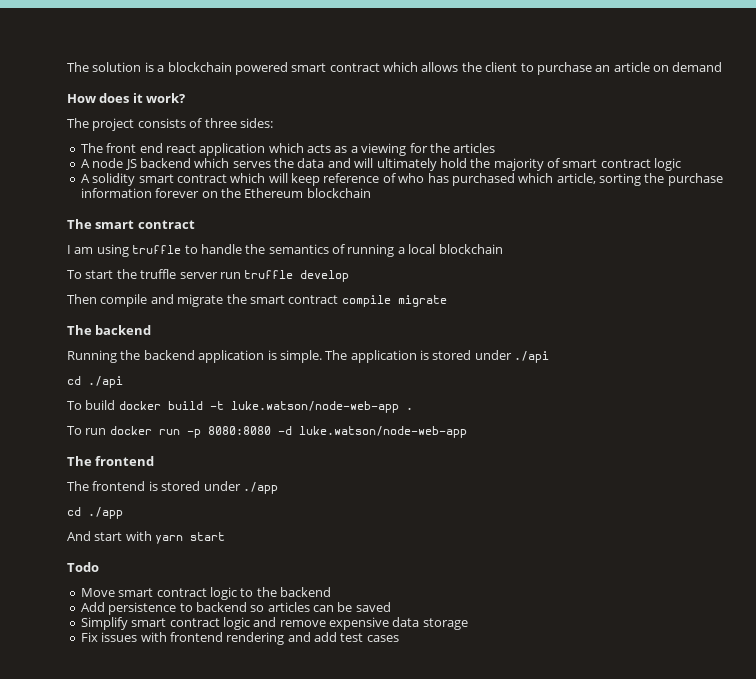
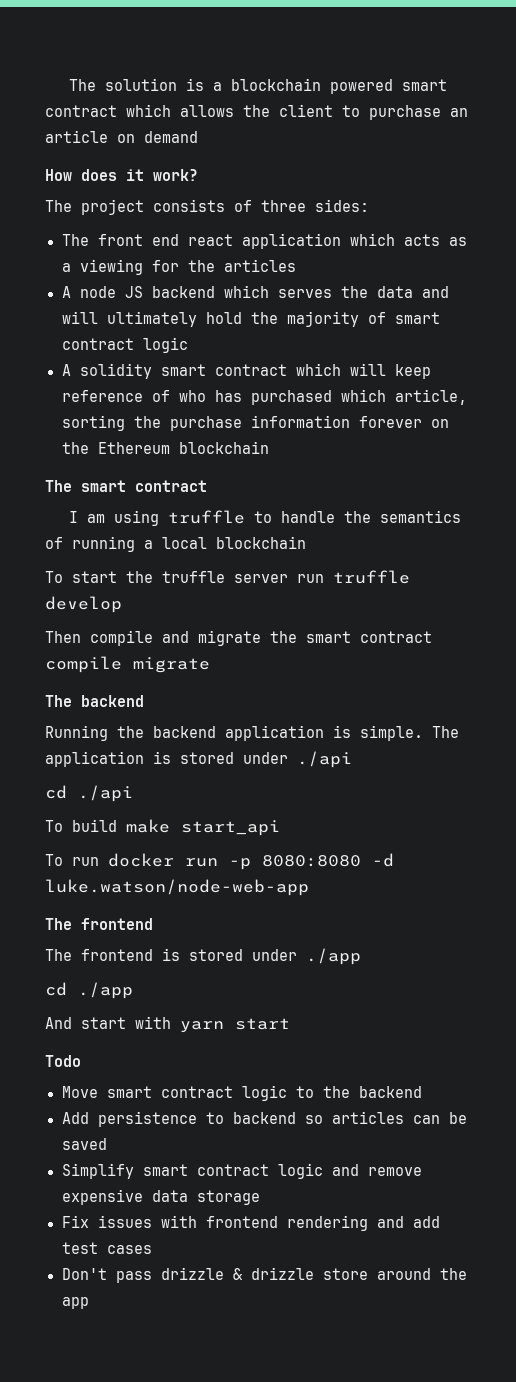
- To build docker build -t luke.watson/node-web-app .
+ To build make start_api
+ Don't pass drizzle & drizzle store around the app

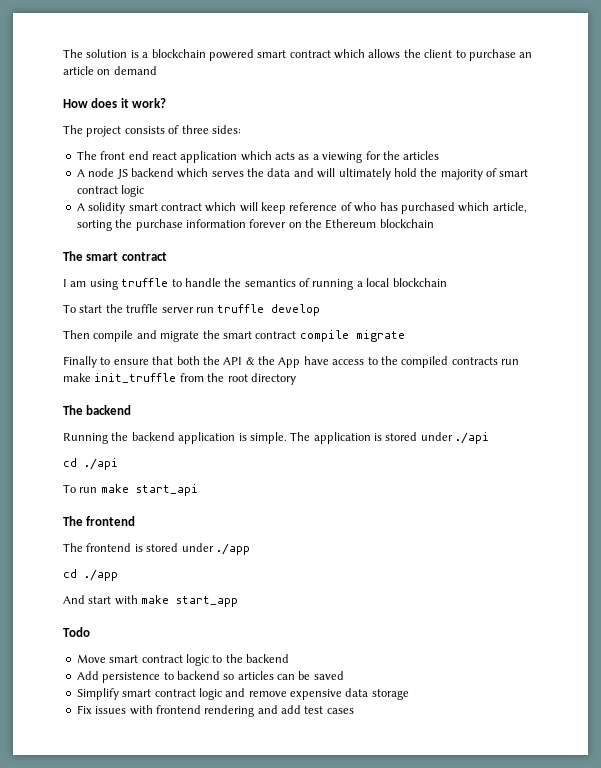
+ Finally to ensure that both the API & the App have access to the compiled contracts run make init_truffle from the root directory
- To build make start_api
+ To run make start_api
- To run docker run -p 8080:8080 -d luke.watson/node-web-app
- And start with yarn start
+ And start with make start_app
- Don't pass drizzle & drizzle store around the app

